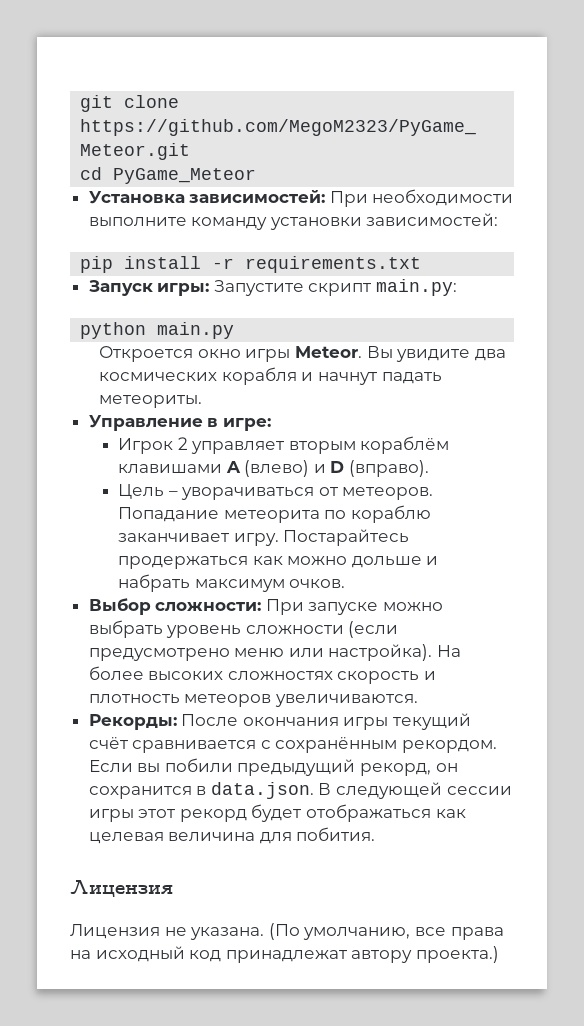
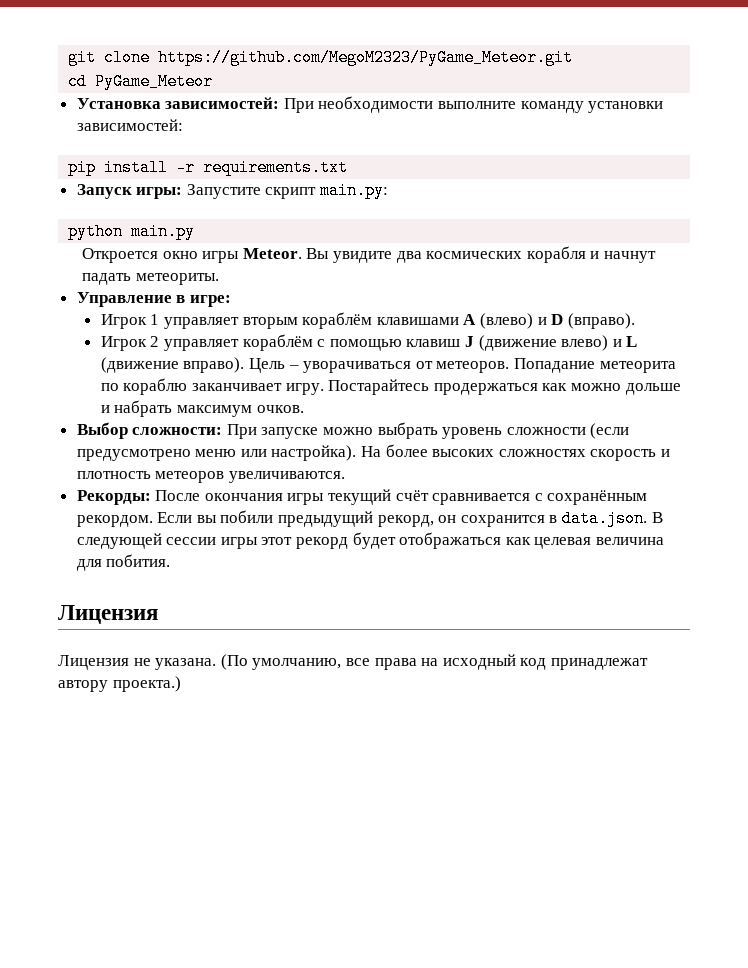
- Игрок 2 управляет вторым кораблём клавишами A (влево) и D (вправо).
+ Игрок 1 управляет вторым кораблём клавишами A (влево) и D (вправо).
+ Игрок 2 управляет кораблём с помощью клавиш J (движение влево) и L (движение вправо).

